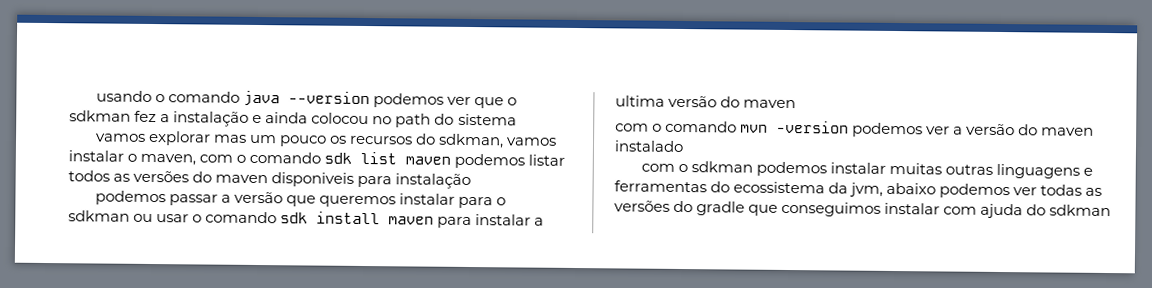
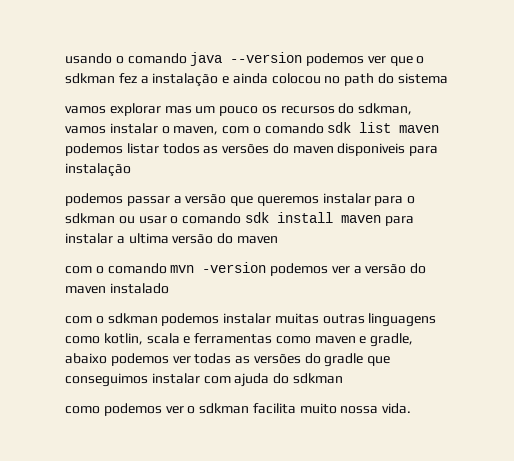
- com o sdkman podemos instalar muitas outras linguagens e ferramentas do ecossistema da jvm, abaixo podemos ver todas as versões do gradle que conseguimos instalar com ajuda do sdkman
+ com o sdkman podemos instalar muitas outras linguagens como kotlin, scala e ferramentas como maven e gradle, abaixo podemos ver todas as versões do gradle que conseguimos instalar com ajuda do sdkman
+ como podemos ver o sdkman facilita muito nossa vida.

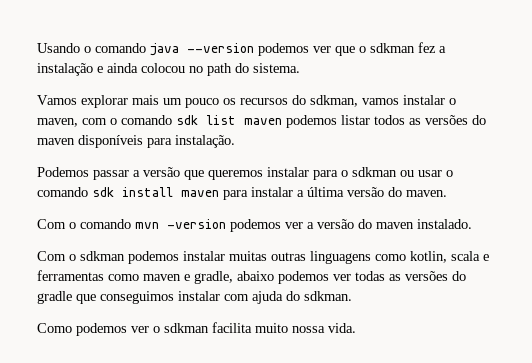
- usando o comando java --version podemos ver que o sdkman fez a instalação e ainda colocou no path do sistema
- vamos explorar mas um pouco os recursos do sdkman, vamos instalar o maven, com o comando sdk list maven podemos listar todos as versões do maven disponiveis para instalação
- podemos passar a versão que queremos instalar para o sdkman ou usar o comando sdk install maven para instalar a ultima versão do maven
- com o comando mvn -version podemos ver a versão do maven instalado
- com o sdkman podemos instalar muitas outras linguagens como kotlin, scala e ferramentas como maven e gradle, abaixo podemos ver todas as versões do gradle que conseguimos instalar com ajuda do sdkman
- como podemos ver o sdkman facilita muito nossa vida.
+ Usando o comando java --version podemos ver que o sdkman fez a instalação e ainda colocou no path do sistema.
+ Vamos explorar mais um pouco os recursos do sdkman, vamos instalar o maven, com o comando sdk list maven podemos listar todos as versões do maven disponíveis para instalação.
+ Podemos passar a versão que queremos instalar para o sdkman ou usar o comando sdk install maven para instalar a última versão do maven.
+ Com o comando mvn -version podemos ver a versão do maven instalado.
+ Com o sdkman podemos instalar muitas outras linguagens como kotlin, scala e ferramentas como maven e gradle, abaixo podemos ver todas as versões do gradle que conseguimos instalar com ajuda do sdkman.
+ Como podemos ver o sdkman facilita muito nossa vida.

